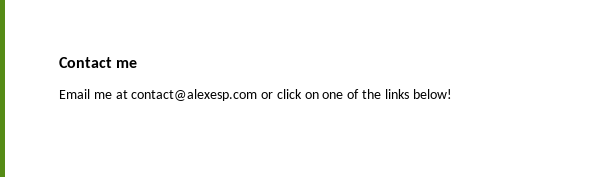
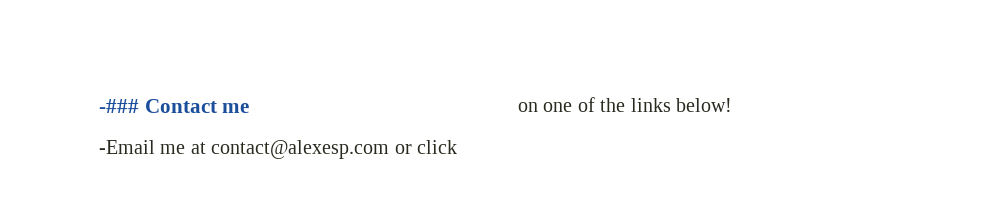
- Contact me
+ -### Contact me
- Email me at contact@alexesp.com or click on one of the links below!
+ -Email me at contact@alexesp.com or click on one of the links below!

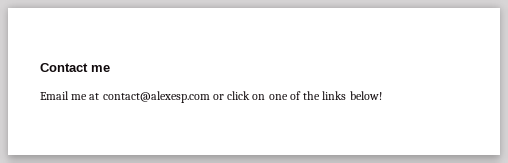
- -### Contact me
+ Contact me
- -Email me at contact@alexesp.com or click on one of the links below!
+ Email me at contact@alexesp.com or click on one of the links below!

